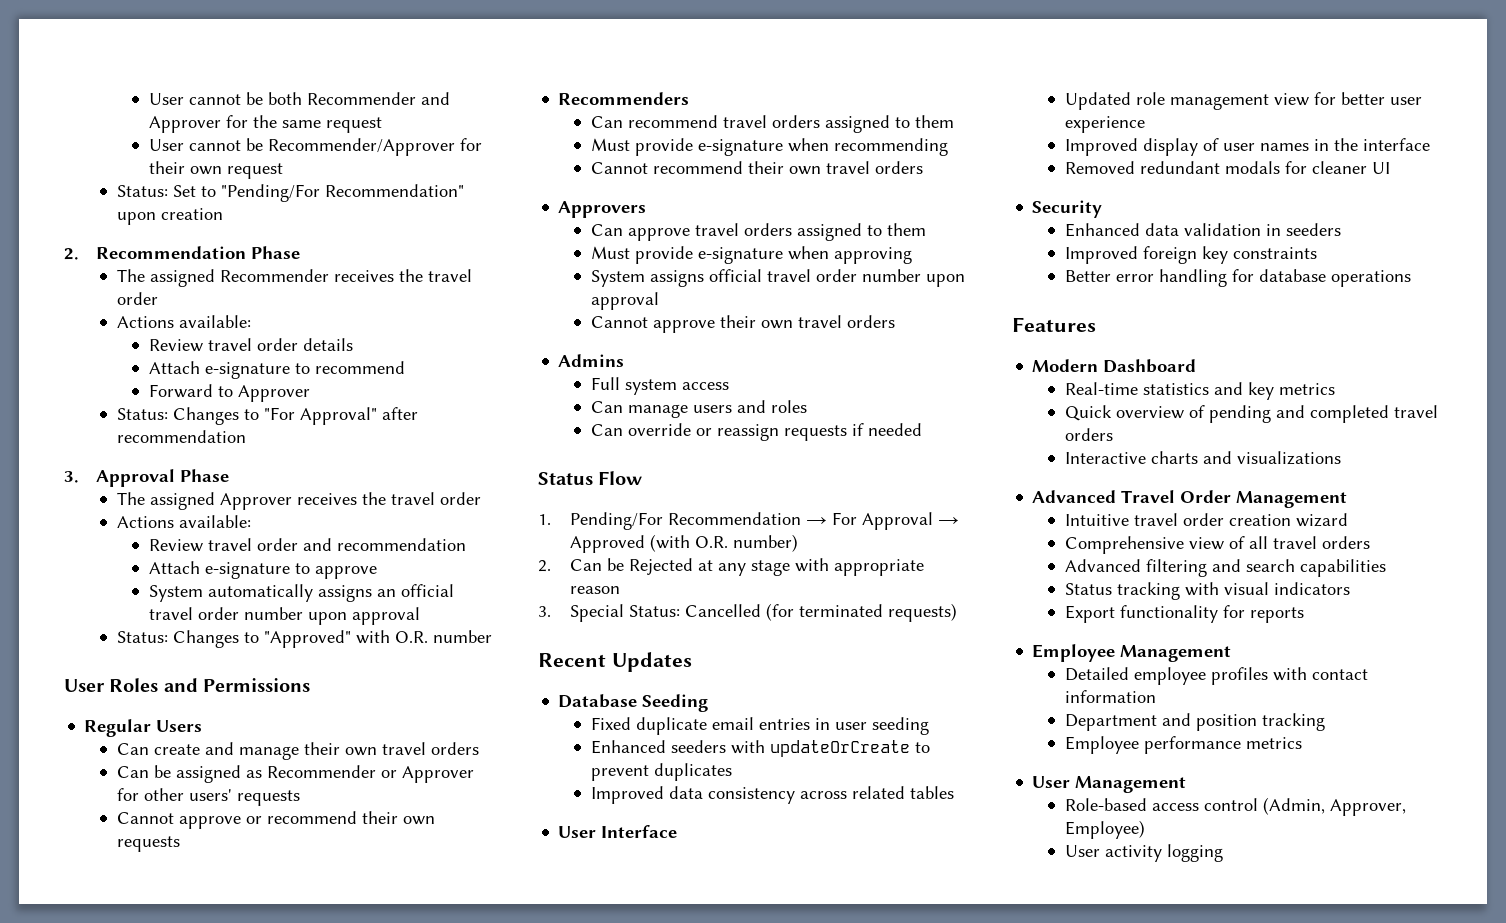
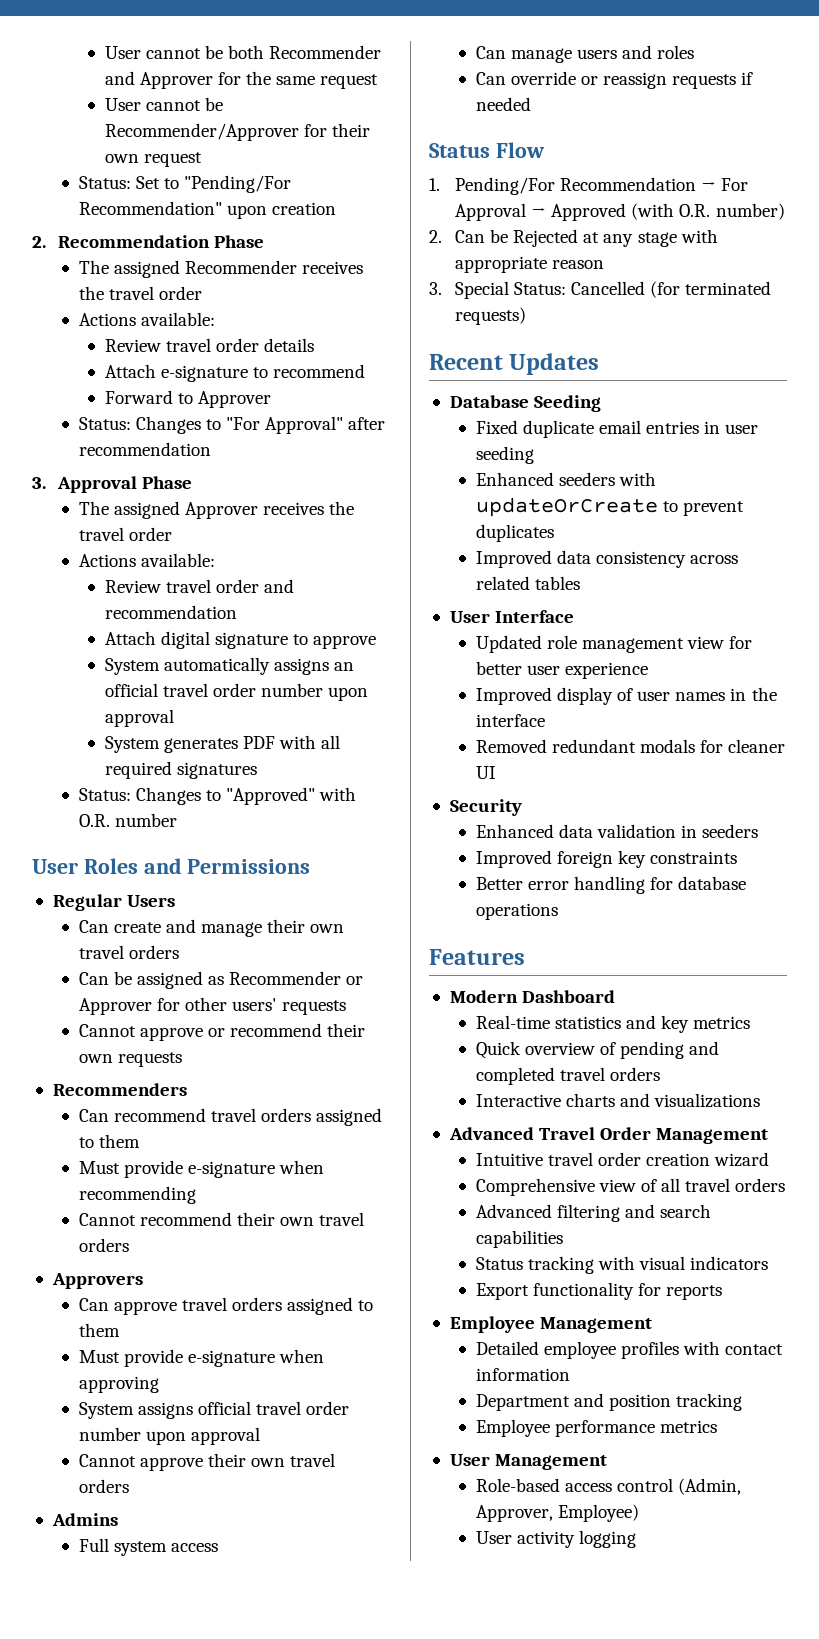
- Attach e-signature to approve
+ Attach digital signature to approve
+ System generates PDF with all required signatures

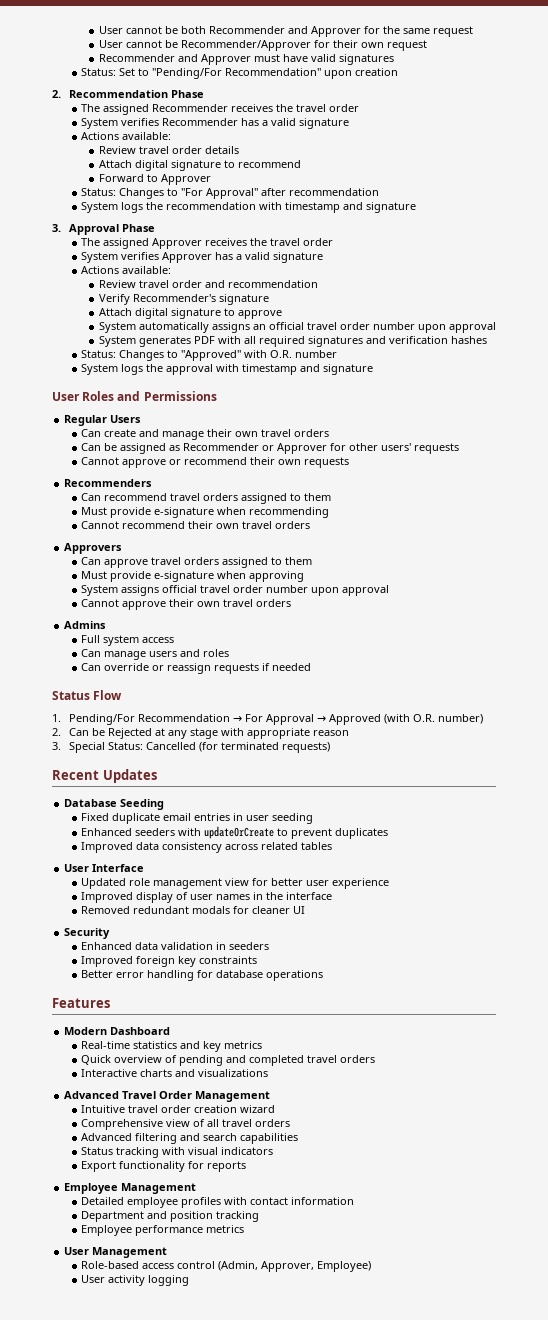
+ Recommender and Approver must have valid signatures
+ System verifies Recommender has a valid signature
- Attach e-signature to recommend
+ Attach digital signature to recommend
+ System logs the recommendation with timestamp and signature
+ System verifies Approver has a valid signature
+ Verify Recommender's signature
- System generates PDF with all required signatures
+ System generates PDF with all required signatures and verification hashes
+ System logs the approval with timestamp and signature

